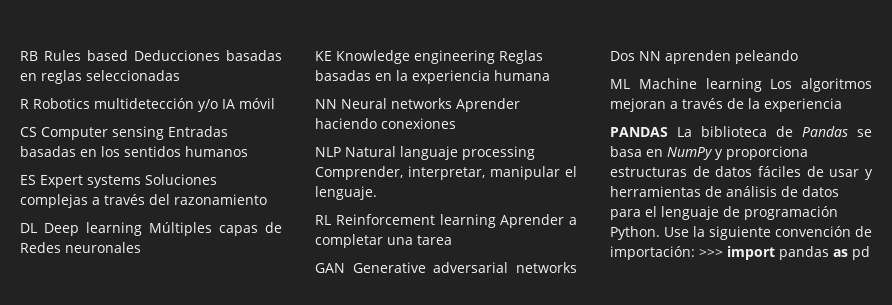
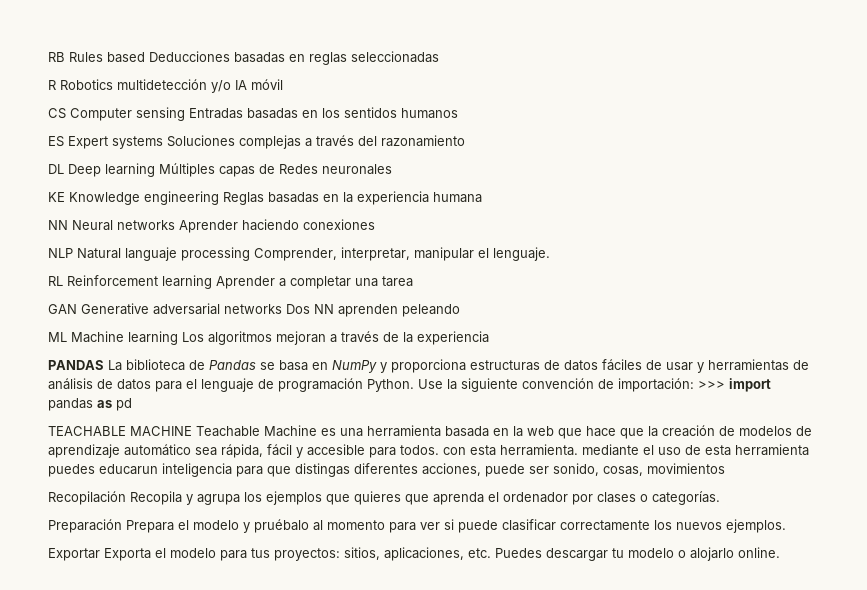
+ TEACHABLE MACHINE Teachable Machine es una herramienta basada en la web que hace que la creación de modelos de aprendizaje automático sea rápida, fácil y accesible para todos. con esta herramienta. mediante el uso de esta herramienta puedes educarun inteligencia para que distingas diferentes acciones, puede ser sonido, cosas, movimientos
+ Recopilación Recopila y agrupa los ejemplos que quieres que aprenda el ordenador por clases o categorías.
+ Preparación Prepara el modelo y pruébalo al momento para ver si puede clasificar correctamente los nuevos ejemplos.
+ Exportar Exporta el modelo para tus proyectos: sitios, aplicaciones, etc. Puedes descargar tu modelo o alojarlo online.

